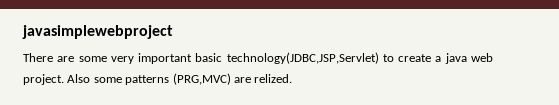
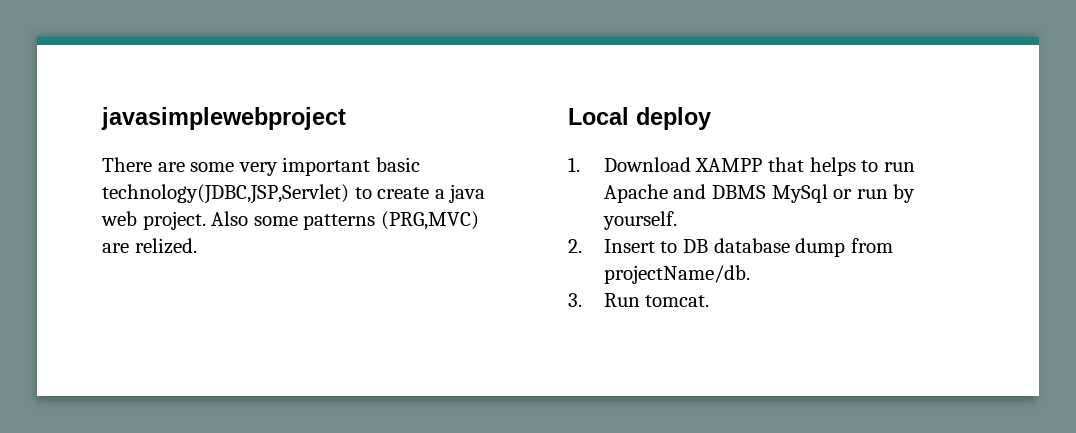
+ Local deploy
+ 1. Download XAMPP that helps to run Apache and DBMS MySql or run by yourself.
+ 2. Insert to DB database dump from projectName/db.
+ 3. Run tomcat.

